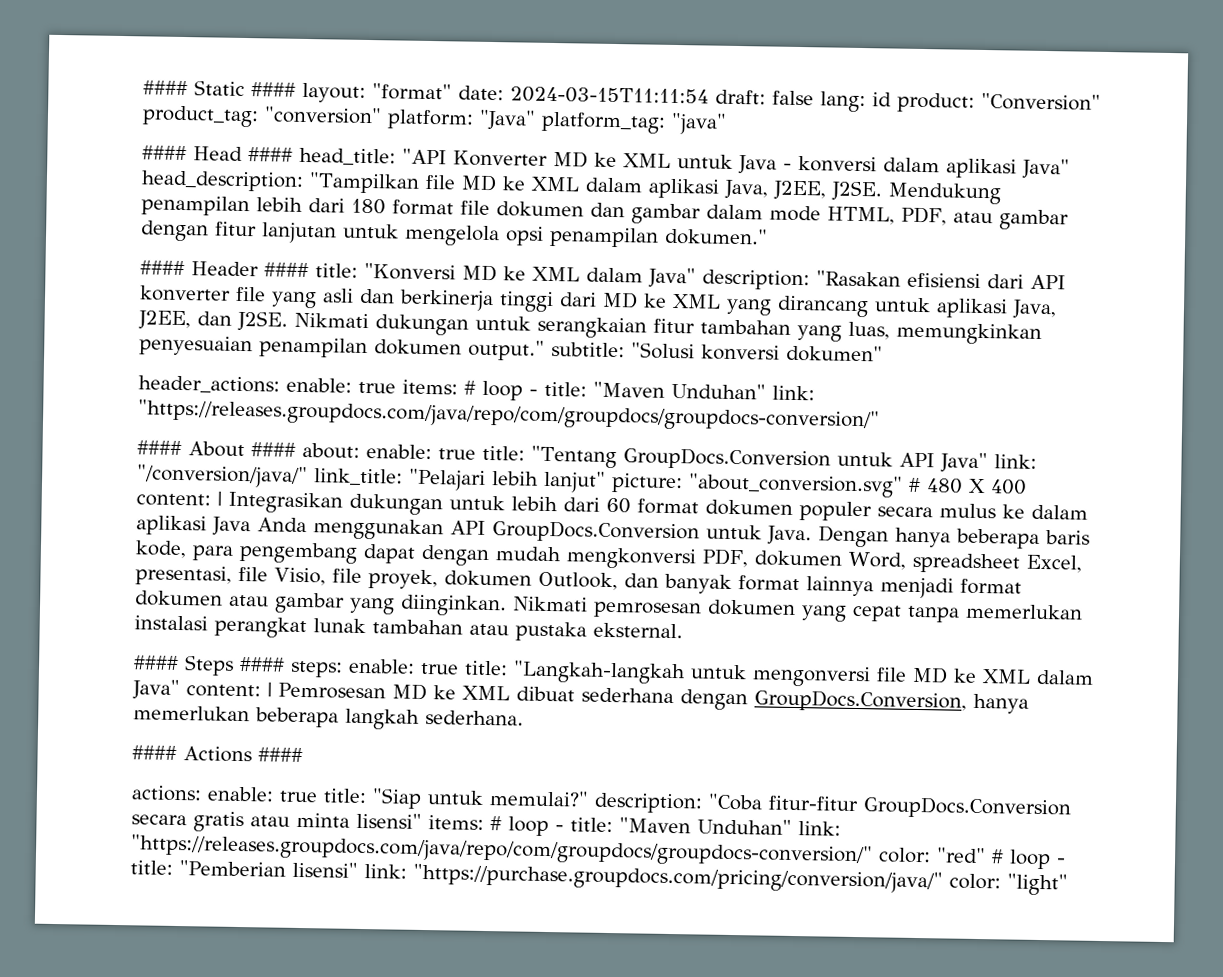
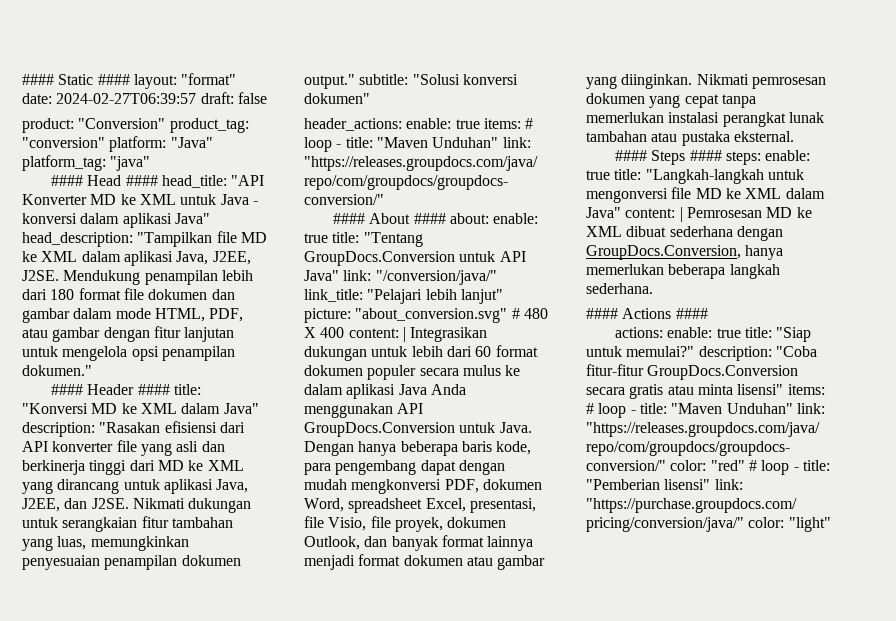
- #### Static #### layout: "format" date: 2024-03-15T11:11:54 draft: false lang: id product: "Conversion" product_tag: "conversion" platform: "Java" platform_tag: "java"
+ #### Static #### layout: "format" date: 2024-02-27T06:39:57 draft: false
+ product: "Conversion" product_tag: "conversion" platform: "Java" platform_tag: "java"

